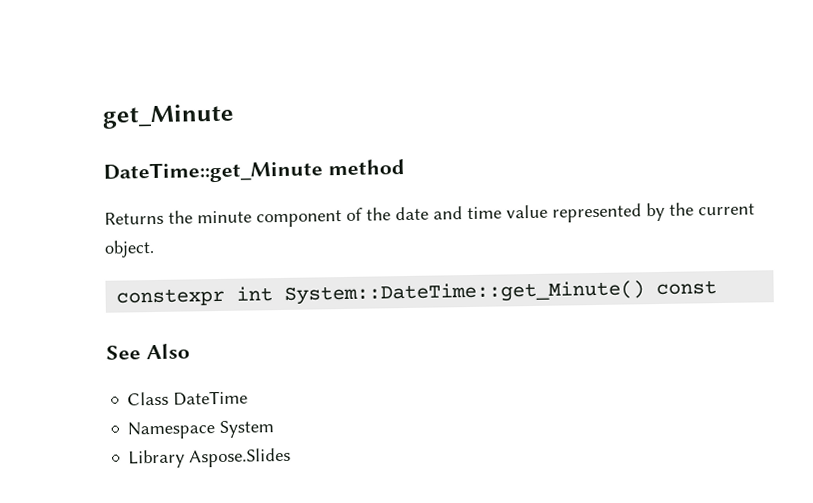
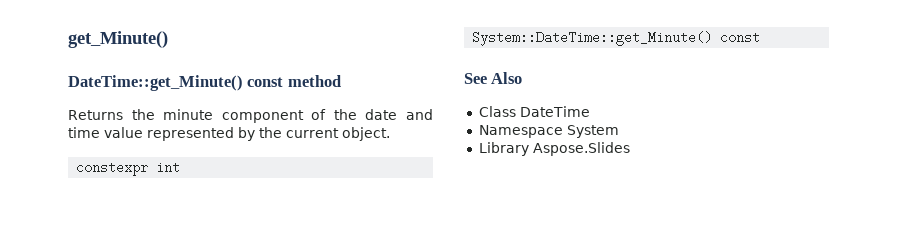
- get_Minute
- DateTime::get_Minute method
+ get_Minute()
+ DateTime::get_Minute() const method

